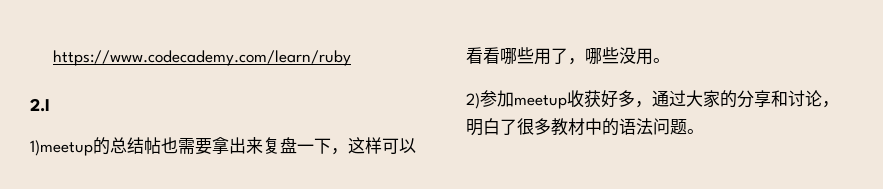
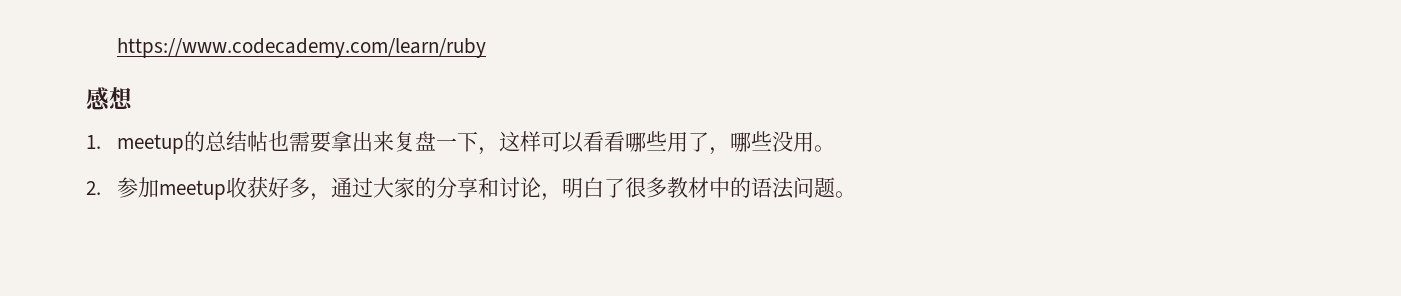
- 2.I
- 1)meetup的总结帖也需要拿出来复盘一下，这样可以看看哪些用了，哪些没用。
+ 感想
+ 1. meetup的总结帖也需要拿出来复盘一下，这样可以看看哪些用了，哪些没用。
- 2)参加meetup收获好多，通过大家的分享和讨论，明白了很多教材中的语法问题。
+ 2.参加meetup收获好多，通过大家的分享和讨论，明白了很多教材中的语法问题。

